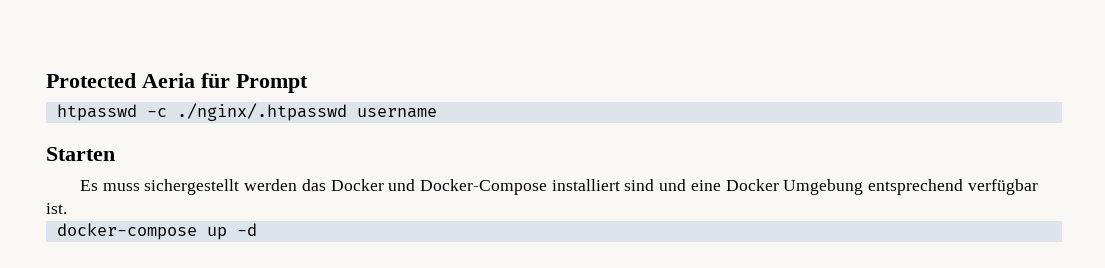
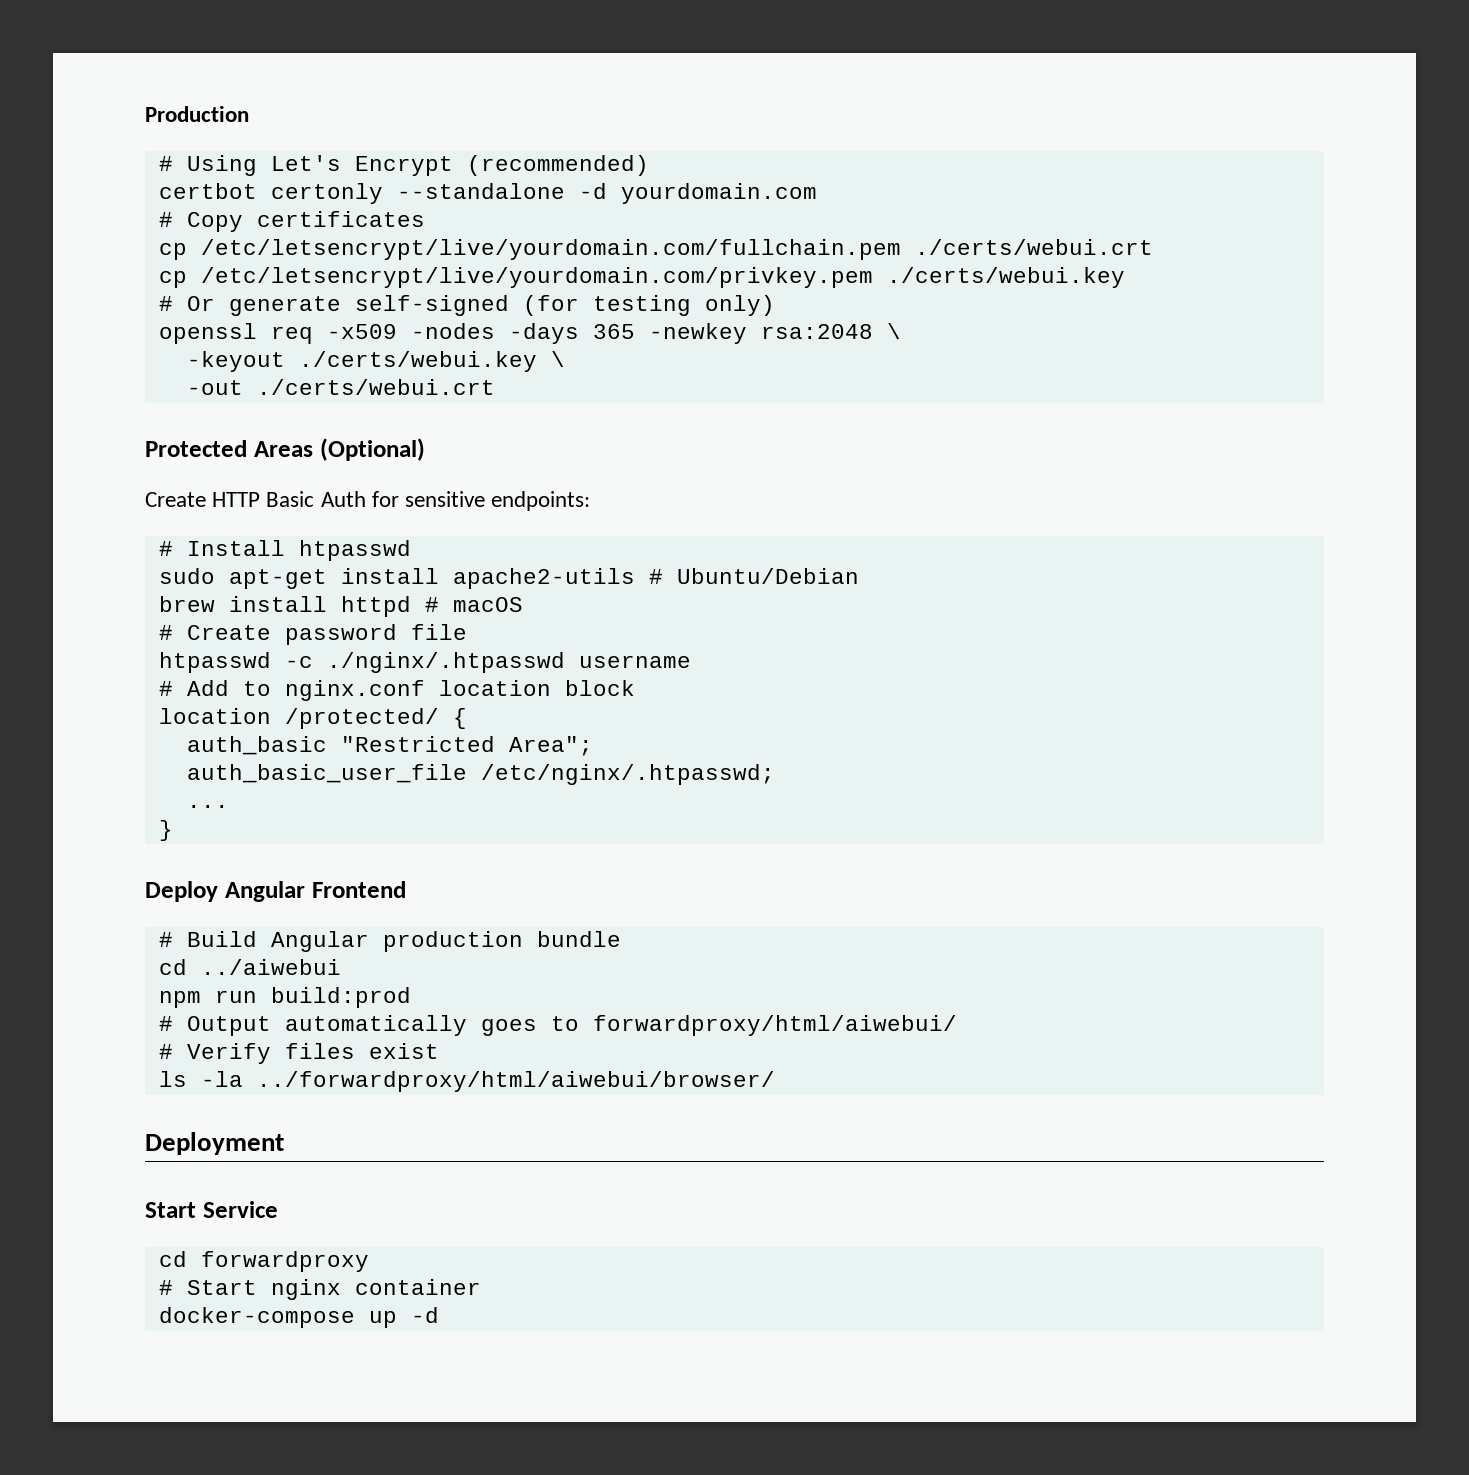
- Protected Aeria für Prompt
+ Production
+ # Using Let's Encrypt (recommended)
+ certbot certonly --standalone -d yourdomain.com
+ # Copy certificates
+ cp /etc/letsencrypt/live/yourdomain.com/fullchain.pem ./certs/webui.crt
+ cp /etc/letsencrypt/live/yourdomain.com/privkey.pem ./certs/webui.key
+ # Or generate self-signed (for testing only)
+ openssl req -x509 -nodes -days 365 -newkey rsa:2048 \
+ -keyout ./certs/webui.key \
+ -out ./certs/webui.crt
+ Protected Areas (Optional)
+ Create HTTP Basic Auth for sensitive endpoints:
+ # Install htpasswd
+ sudo apt-get install apache2-utils # Ubuntu/Debian
+ brew install httpd # macOS
+ # Create password file
  htpasswd -c ./nginx/.htpasswd username
- Starten
- Es muss sichergestellt werden das Docker und Docker-Compose installiert sind und eine Docker Umgebung entsprechend verfügbar ist.
+ # Add to nginx.conf location block
+ location /protected/ {
+ auth_basic "Restricted Area";
+ auth_basic_user_file /etc/nginx/.htpasswd;
+ ...
+ }
+ Deploy Angular Frontend
+ # Build Angular production bundle
+ cd ../aiwebui
+ npm run build:prod
+ # Output automatically goes to forwardproxy/html/aiwebui/
+ # Verify files exist
+ ls -la ../forwardproxy/html/aiwebui/browser/
+ Deployment
+ Start Service
+ cd forwardproxy
+ # Start nginx container

